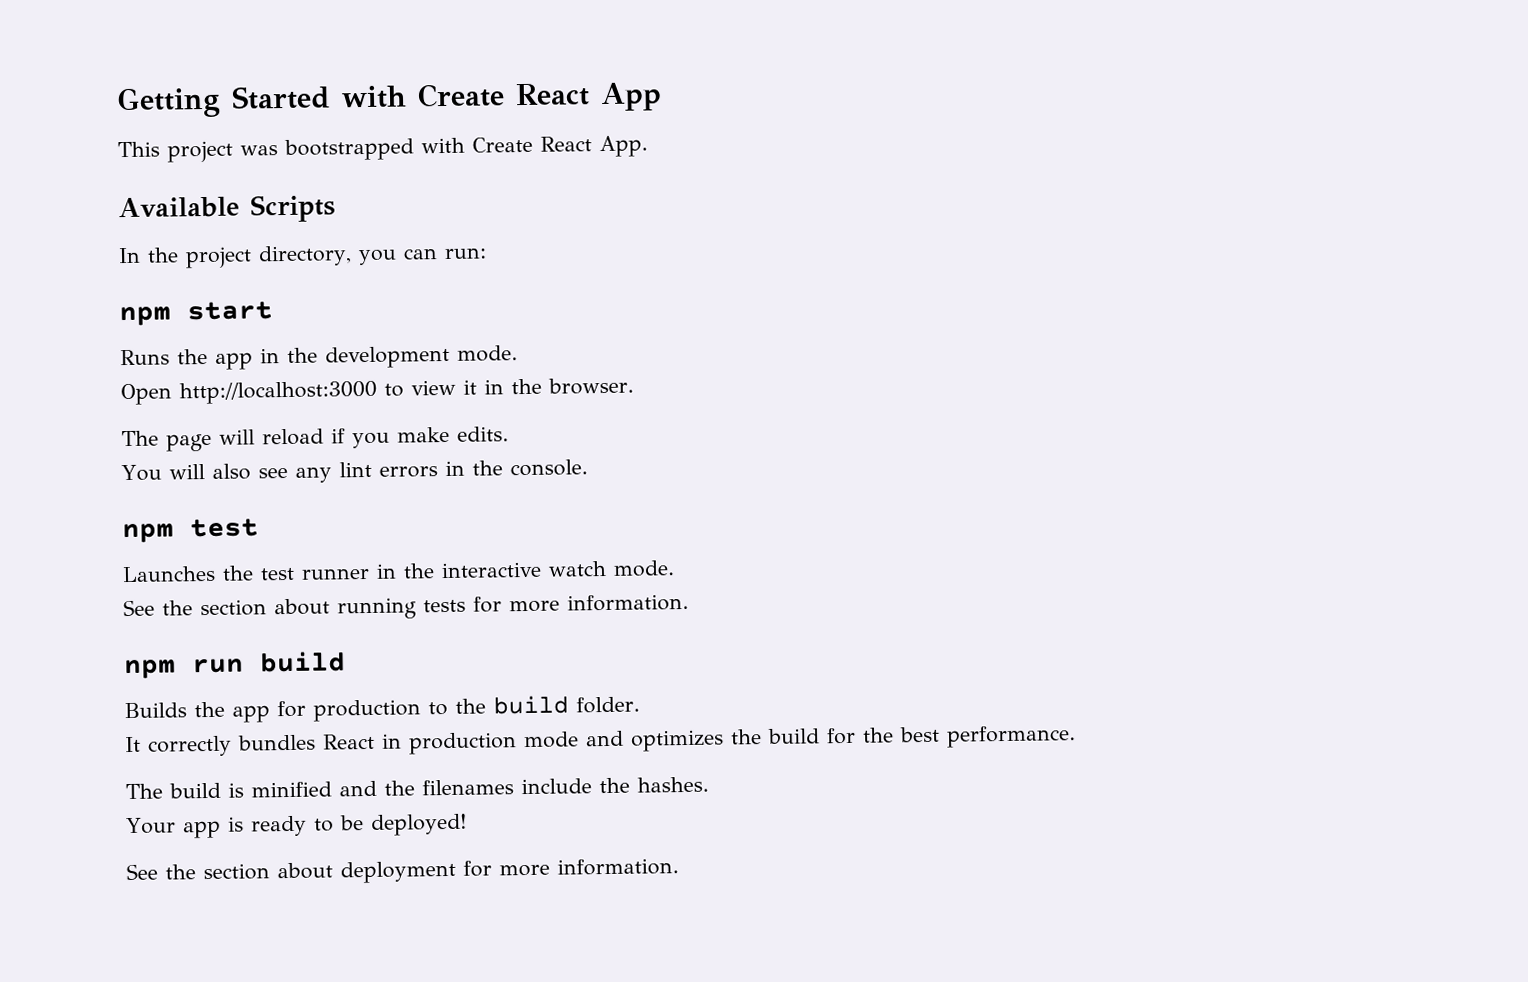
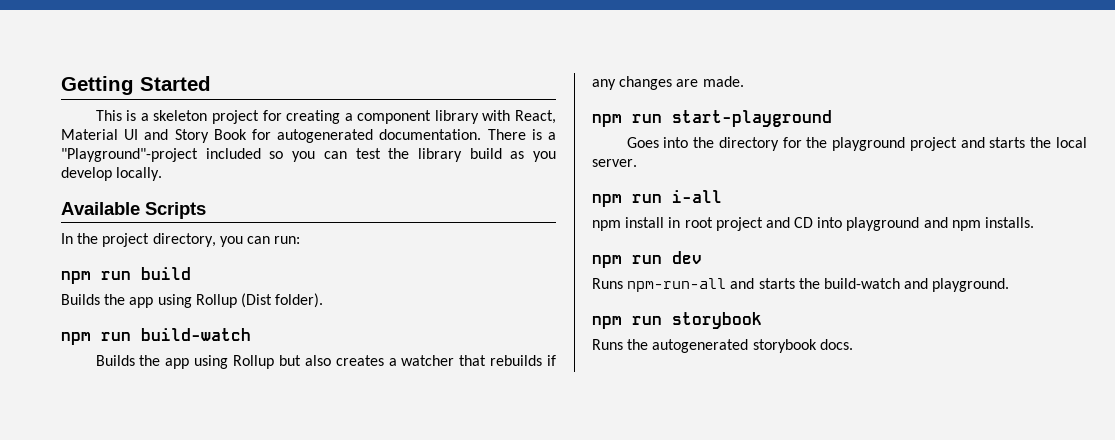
- Getting Started with Create React App
- This project was bootstrapped with Create React App.
+ Getting Started
+ This is a skeleton project for creating a component library with React, Material UI and Story Book for autogenerated documentation. There is a "Playground"-project included so you can test the library build as you develop locally.
- npm start
- Runs the app in the development mode.
- Open http://localhost:3000 to view it in the browser.
- The page will reload if you make edits.
- You will also see any lint errors in the console.
- npm test
- Launches the test runner in the interactive watch mode.
- See the section about running tests for more information.
- Builds the app for production to the build folder.
- It correctly bundles React in production mode and optimizes the build for the best performance.
- The build is minified and the filenames include the hashes.
- Your app is ready to be deployed!
- See the section about deployment for more information.
+ Builds the app using Rollup (Dist folder).
+ npm run build-watch
+ Builds the app using Rollup but also creates a watcher that rebuilds if any changes are made.
+ npm run start-playground
+ Goes into the directory for the playground project and starts the local server.
+ npm run i-all
+ npm install in root project and CD into playground and npm installs.
+ npm run dev
+ Runs npm-run-all and starts the build-watch and playground.
+ npm run storybook
+ Runs the autogenerated storybook docs.

